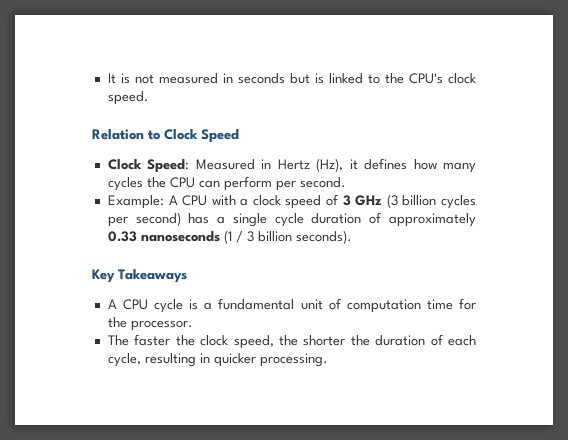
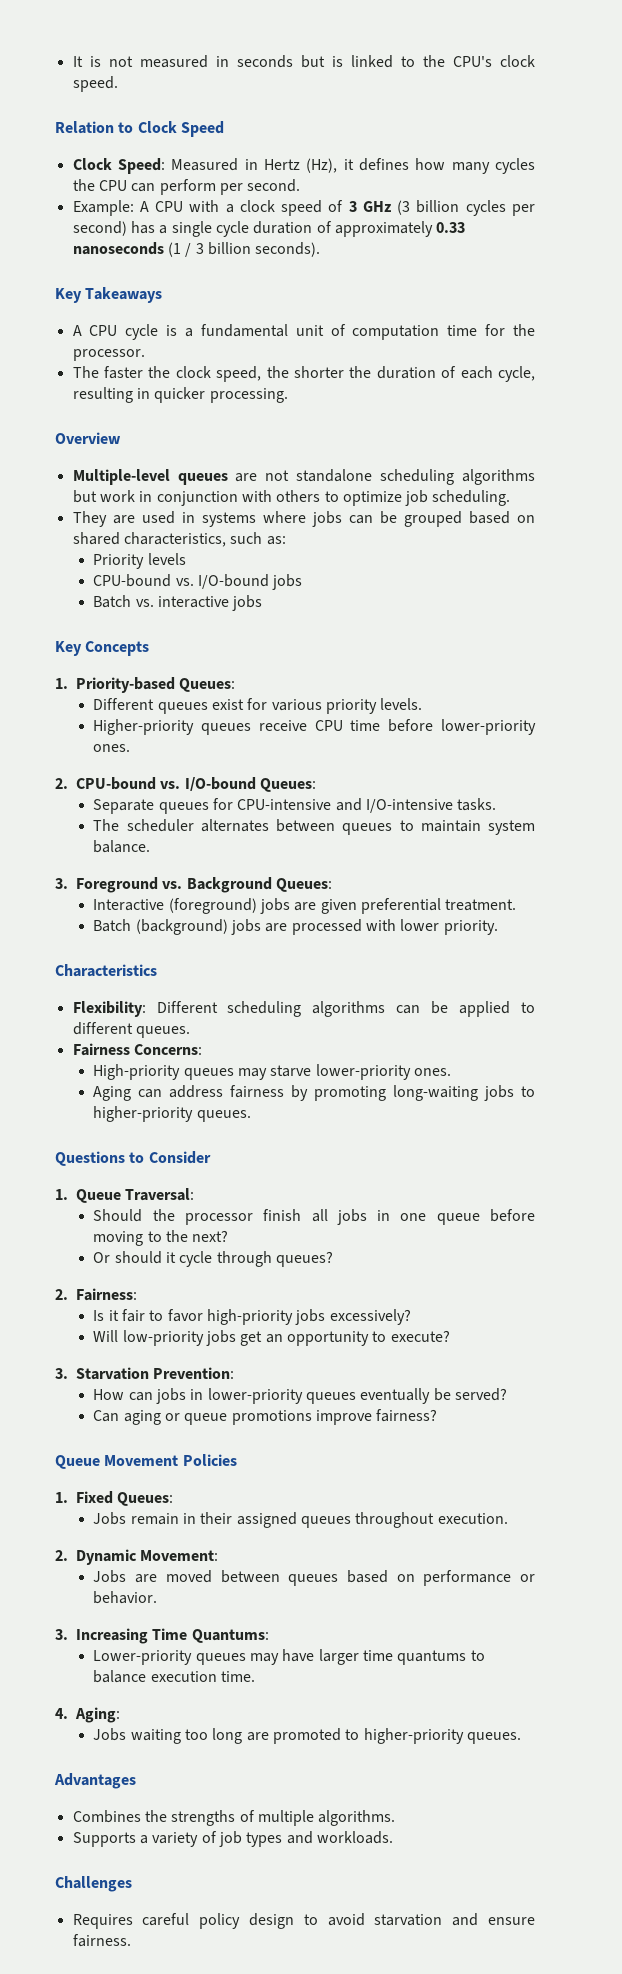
+ Overview
+ Multiple-level queues are not standalone scheduling algorithms but work in conjunction with others to optimize job scheduling.
+ They are used in systems where jobs can be grouped based on shared characteristics, such as:
+ Priority levels
+ CPU-bound vs. I/O-bound jobs
+ Batch vs. interactive jobs
+ Key Concepts
+ 1. Priority-based Queues:
+ Different queues exist for various priority levels.
+ Higher-priority queues receive CPU time before lower-priority ones.
+ 2. CPU-bound vs. I/O-bound Queues:
+ Separate queues for CPU-intensive and I/O-intensive tasks.
+ The scheduler alternates between queues to maintain system balance.
+ 3. Foreground vs. Background Queues:
+ Interactive (foreground) jobs are given preferential treatment.
+ Batch (background) jobs are processed with lower priority.
+ Characteristics
+ Flexibility: Different scheduling algorithms can be applied to different queues.
+ Fairness Concerns:
+ High-priority queues may starve lower-priority ones.
+ Aging can address fairness by promoting long-waiting jobs to higher-priority queues.
+ Questions to Consider
+ 1. Queue Traversal:
+ Should the processor finish all jobs in one queue before moving to the next?
+ Or should it cycle through queues?
+ 2. Fairness:
+ Is it fair to favor high-priority jobs excessively?
+ Will low-priority jobs get an opportunity to execute?
+ 3. Starvation Prevention:
+ How can jobs in lower-priority queues eventually be served?
+ Can aging or queue promotions improve fairness?
+ Queue Movement Policies
+ 1. Fixed Queues:
+ Jobs remain in their assigned queues throughout execution.
+ 2. Dynamic Movement:
+ Jobs are moved between queues based on performance or behavior.
+ 3. Increasing Time Quantums:
+ Lower-priority queues may have larger time quantums to balance execution time.
+ 4. Aging:
+ Jobs waiting too long are promoted to higher-priority queues.
+ Advantages
+ Combines the strengths of multiple algorithms.
+ Supports a variety of job types and workloads.
+ Challenges
+ Requires careful policy design to avoid starvation and ensure fairness.

